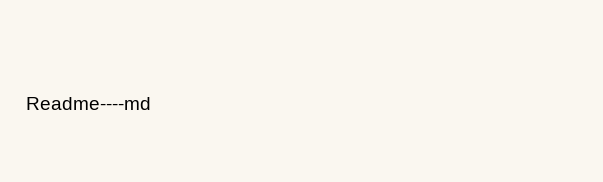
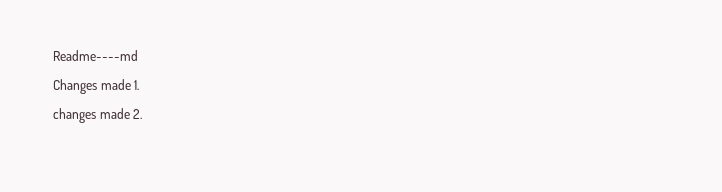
+ Changes made 1.
+ changes made 2.

